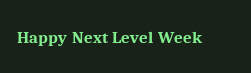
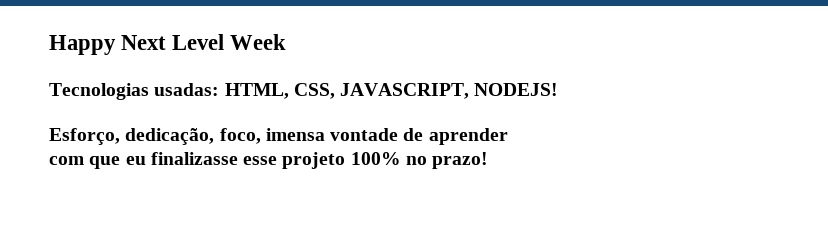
+ Tecnologias usadas: HTML, CSS, JAVASCRIPT, NODEJS!
+ Esforço, dedicação, foco, imensa vontade de aprender
+ com que eu finalizasse esse projeto 100% no prazo!

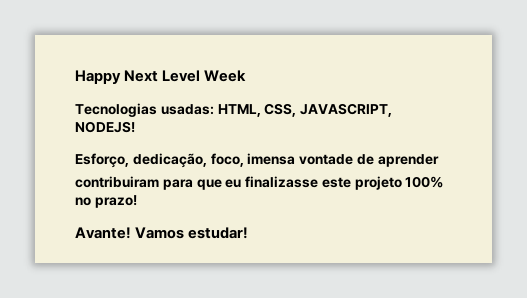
- com que eu finalizasse esse projeto 100% no prazo!
+ contribuiram para que eu finalizasse este projeto 100% no prazo!
+ Avante! Vamos estudar!

